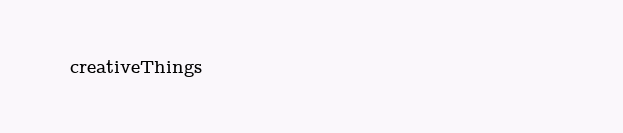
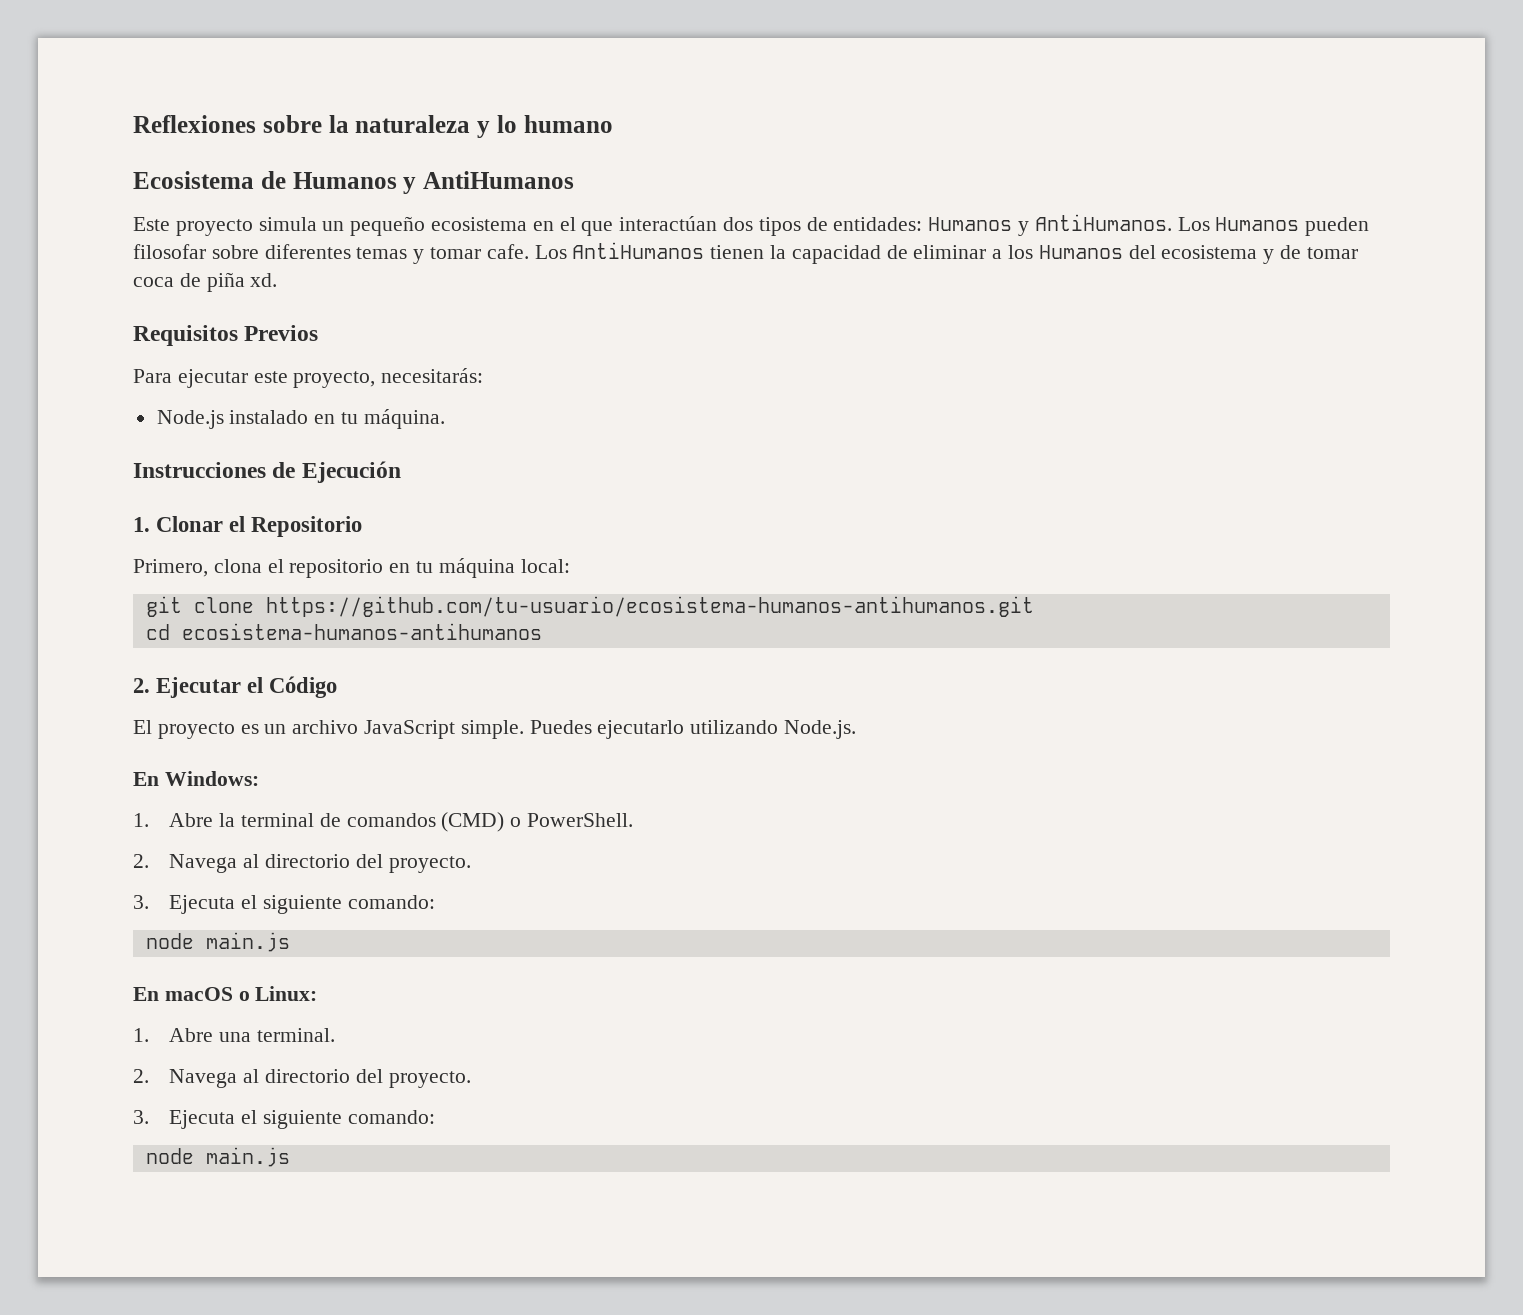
- creativeThings
+ Reflexiones sobre la naturaleza y lo humano
+ Ecosistema de Humanos y AntiHumanos
+ Este proyecto simula un pequeño ecosistema en el que interactúan dos tipos de entidades: Humanos y AntiHumanos. Los Humanos pueden filosofar sobre diferentes temas y tomar cafe. Los AntiHumanos tienen la capacidad de eliminar a los Humanos del ecosistema y de tomar coca de piña xd.
+ Requisitos Previos
+ Para ejecutar este proyecto, necesitarás:
+ Node.js instalado en tu máquina.
+ Instrucciones de Ejecución
+ 1. Clonar el Repositorio
+ Primero, clona el repositorio en tu máquina local:
+ git clone https://github.com/tu-usuario/ecosistema-humanos-antihumanos.git
+ cd ecosistema-humanos-antihumanos
+ 2. Ejecutar el Código
+ El proyecto es un archivo JavaScript simple. Puedes ejecutarlo utilizando Node.js.
+ En Windows:
+ 1. Abre la terminal de comandos (CMD) o PowerShell.
+ 2. Navega al directorio del proyecto.
+ 3. Ejecuta el siguiente comando:
+ node main.js
+ En macOS o Linux:
+ 1. Abre una terminal.
+ 2. Navega al directorio del proyecto.
+ 3. Ejecuta el siguiente comando:
+ node main.js

